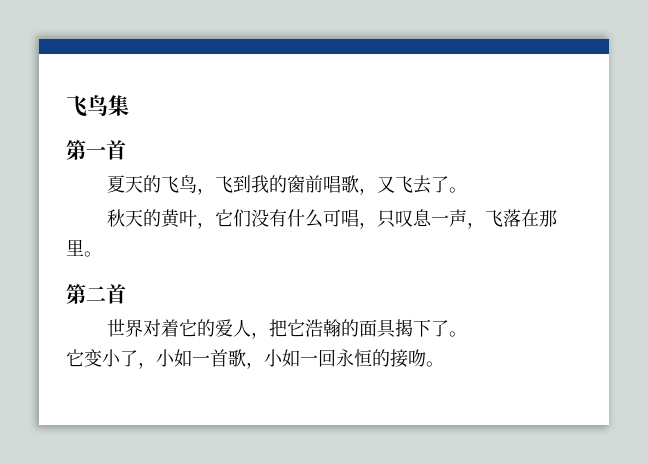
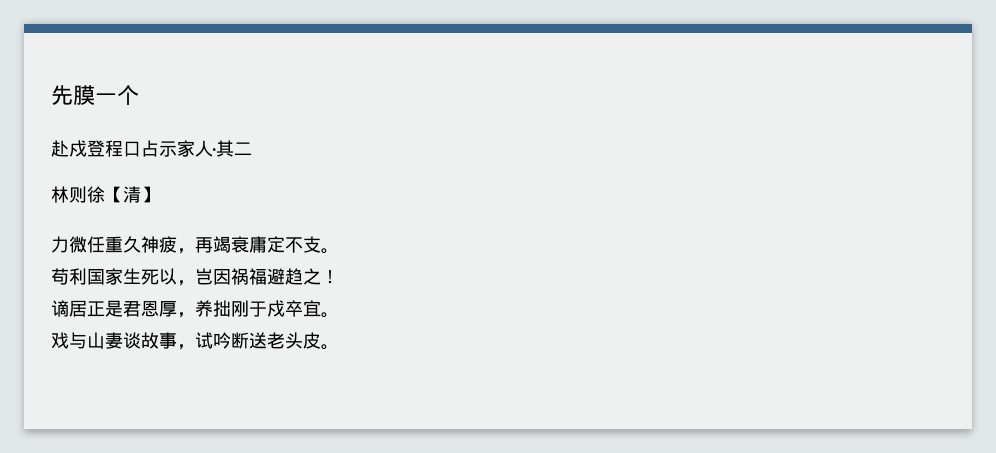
- 飞鸟集
- 第一首
- 夏天的飞鸟，飞到我的窗前唱歌，又飞去了。
- 秋天的黄叶，它们没有什么可唱，只叹息一声，飞落在那里。
- 第二首
- 世界对着它的爱人，把它浩翰的面具揭下了。
- 它变小了，小如一首歌，小如一回永恒的接吻。
+ 先膜一个
+ 赴戍登程口占示家人·其二
+ 林则徐【清】
+ 力微任重久神疲，再竭衰庸定不支。
+ 苟利国家生死以，岂因祸福避趋之！
+ 谪居正是君恩厚，养拙刚于戍卒宜。
+ 戏与山妻谈故事，试吟断送老头皮。

